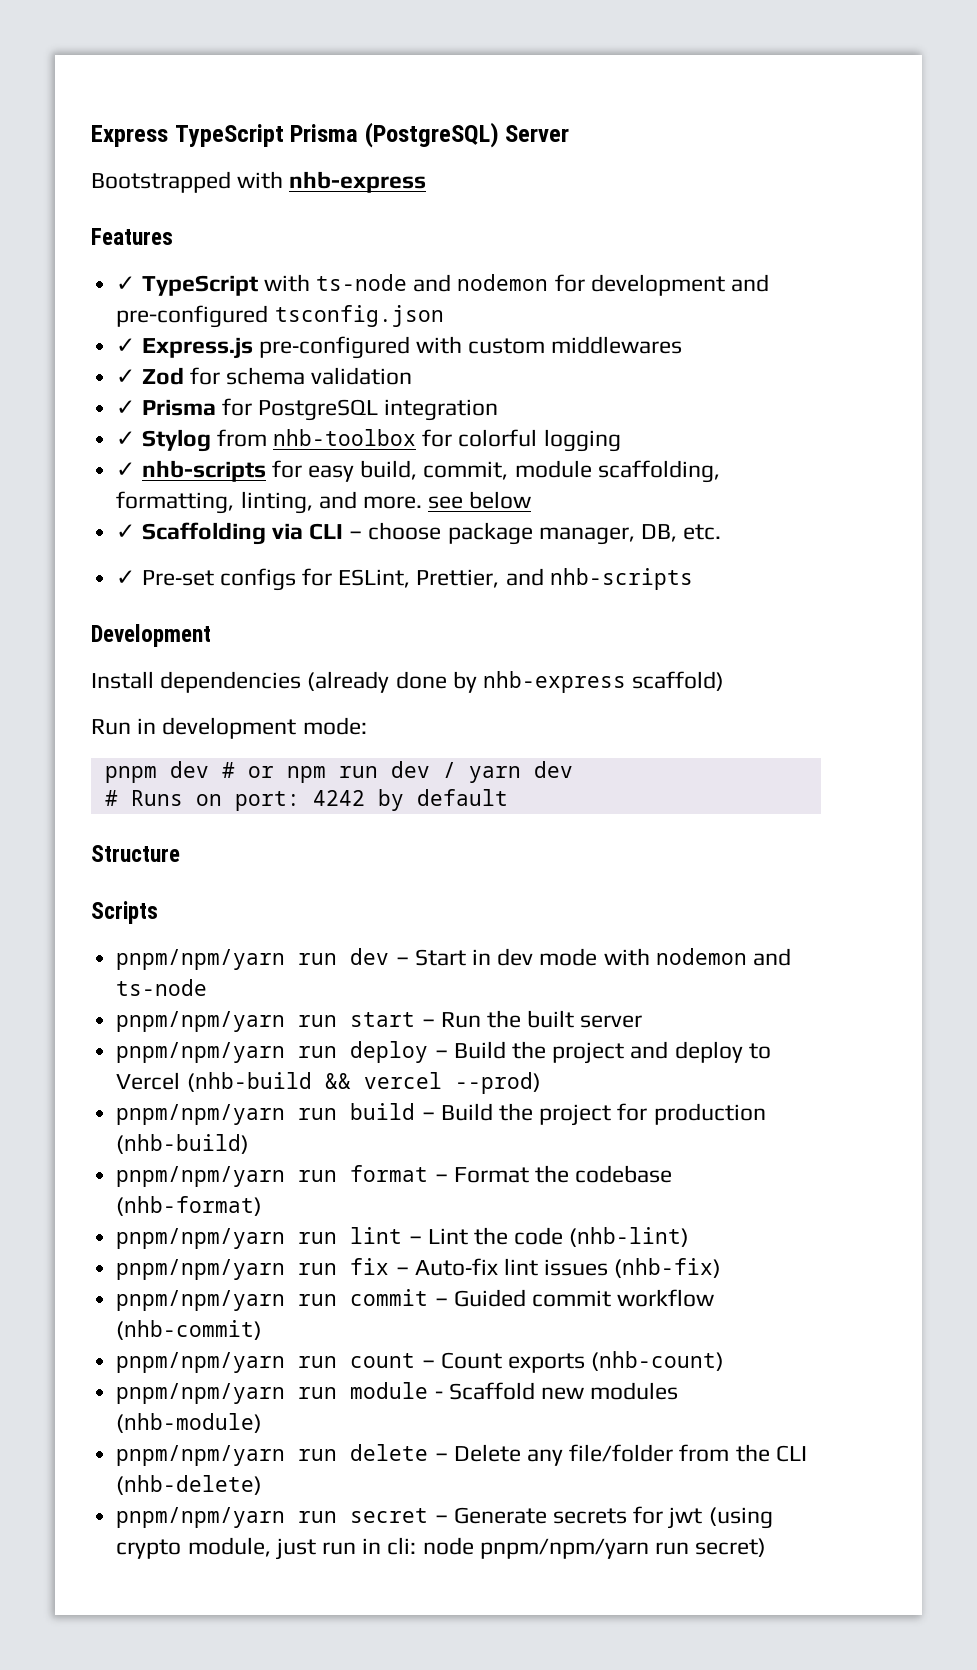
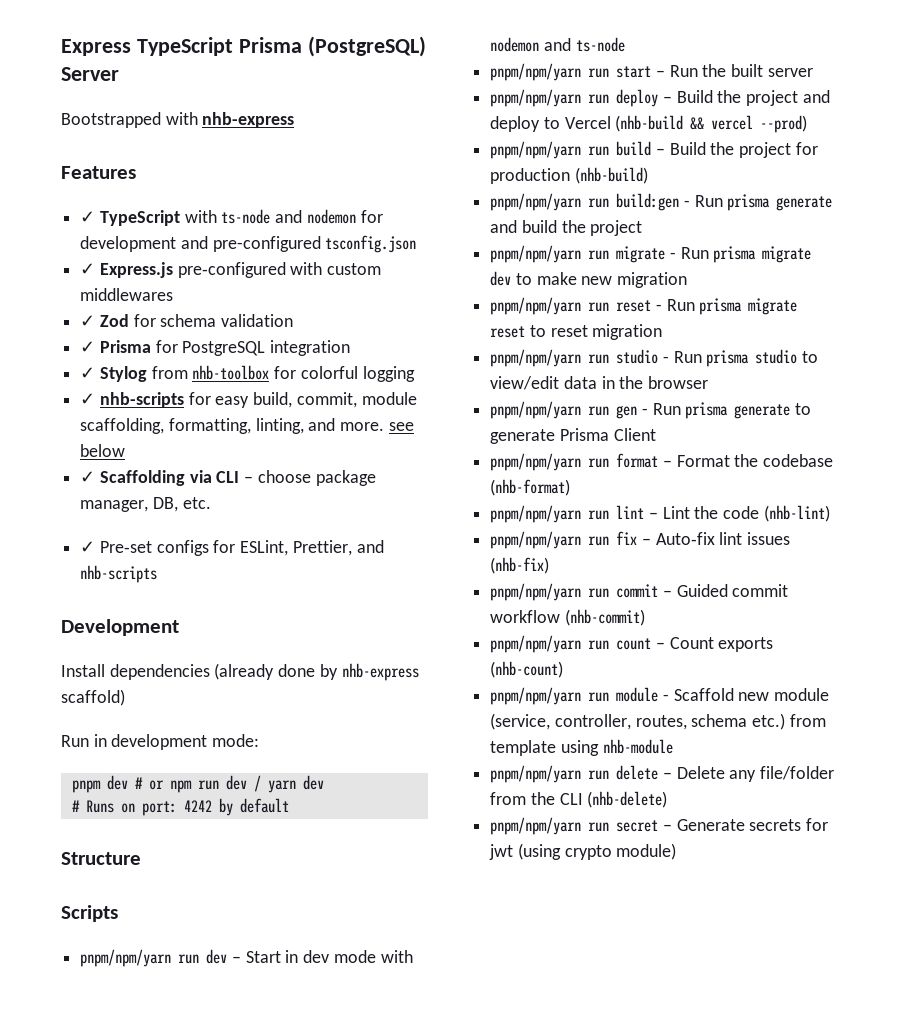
+ pnpm/npm/yarn run build:gen - Run prisma generate and build the project
+ pnpm/npm/yarn run migrate - Run prisma migrate dev to make new migration
+ pnpm/npm/yarn run reset - Run prisma migrate reset to reset migration
+ pnpm/npm/yarn run studio - Run prisma studio to view/edit data in the browser
+ pnpm/npm/yarn run gen - Run prisma generate to generate Prisma Client
- pnpm/npm/yarn run module - Scaffold new modules (nhb-module)
+ pnpm/npm/yarn run module - Scaffold new module (service, controller, routes, schema etc.) from template using nhb-module
- pnpm/npm/yarn run secret – Generate secrets for jwt (using crypto module, just run in cli: node pnpm/npm/yarn run secret)
+ pnpm/npm/yarn run secret – Generate secrets for jwt (using crypto module)

